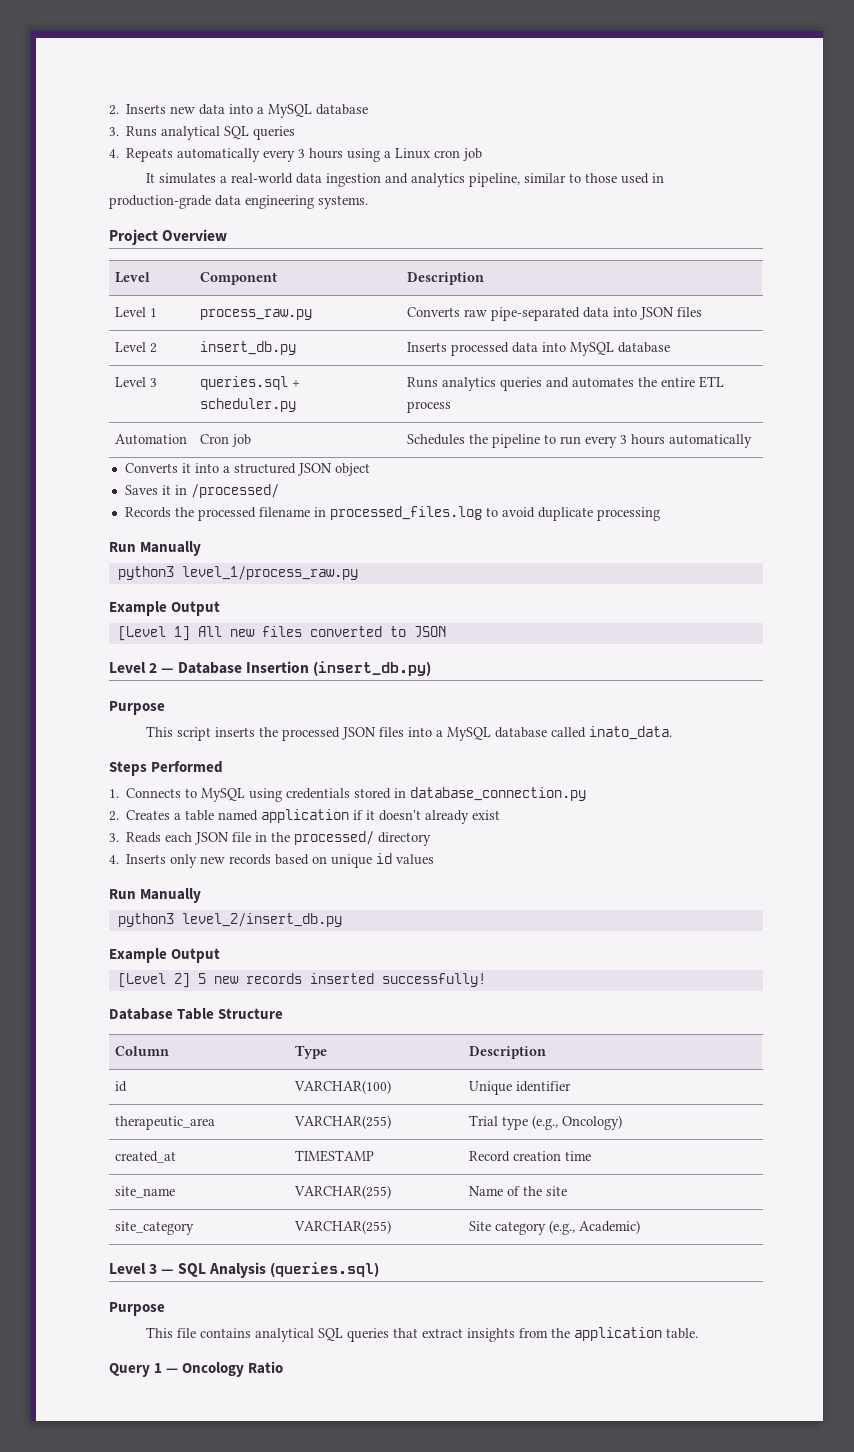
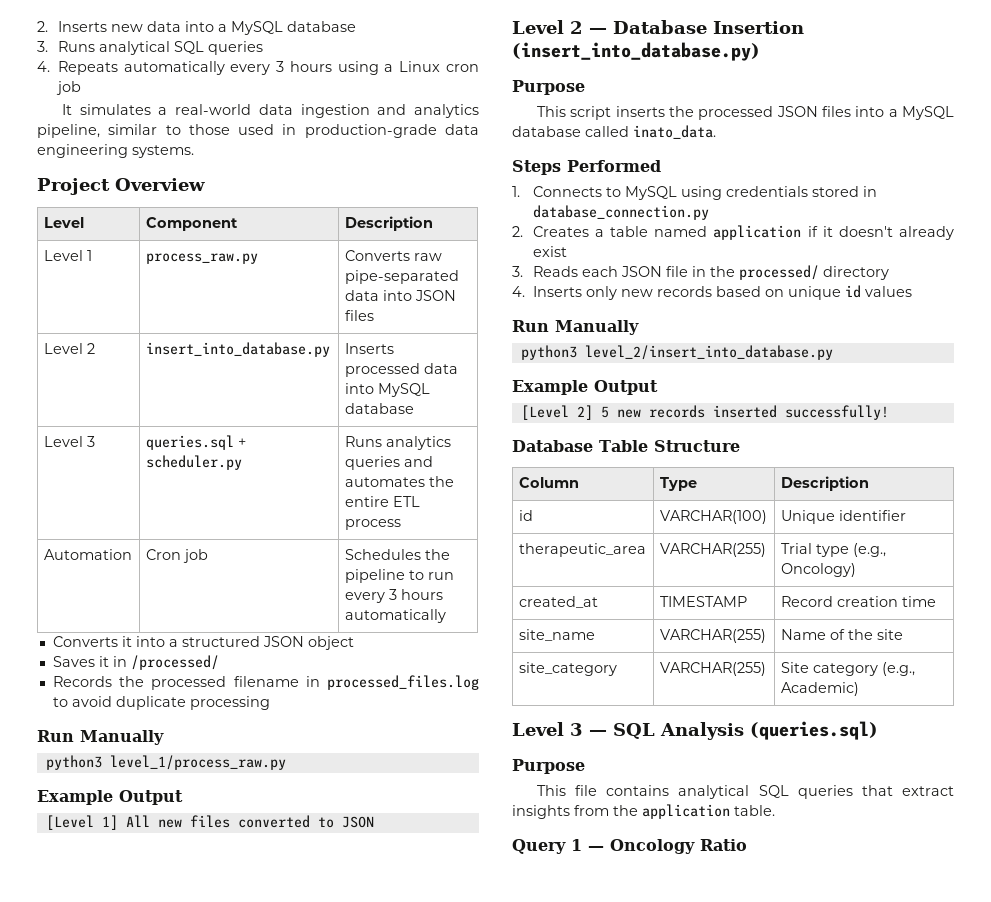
- Level 2 | insert_db.py | Inserts processed data into MySQL database
+ Level 2 | insert_into_database.py | Inserts processed data into MySQL database
- Level 2 — Database Insertion (insert_db.py)
+ Level 2 — Database Insertion (insert_into_database.py)
- python3 level_2/insert_db.py
+ python3 level_2/insert_into_database.py

